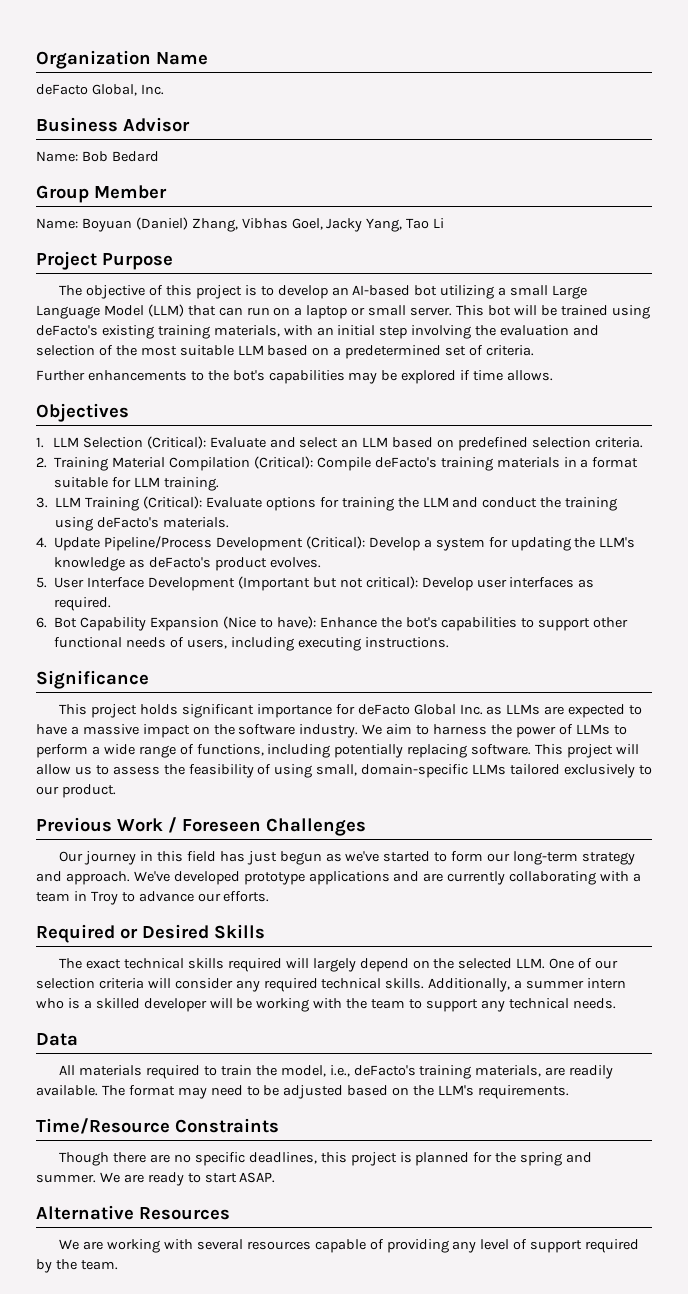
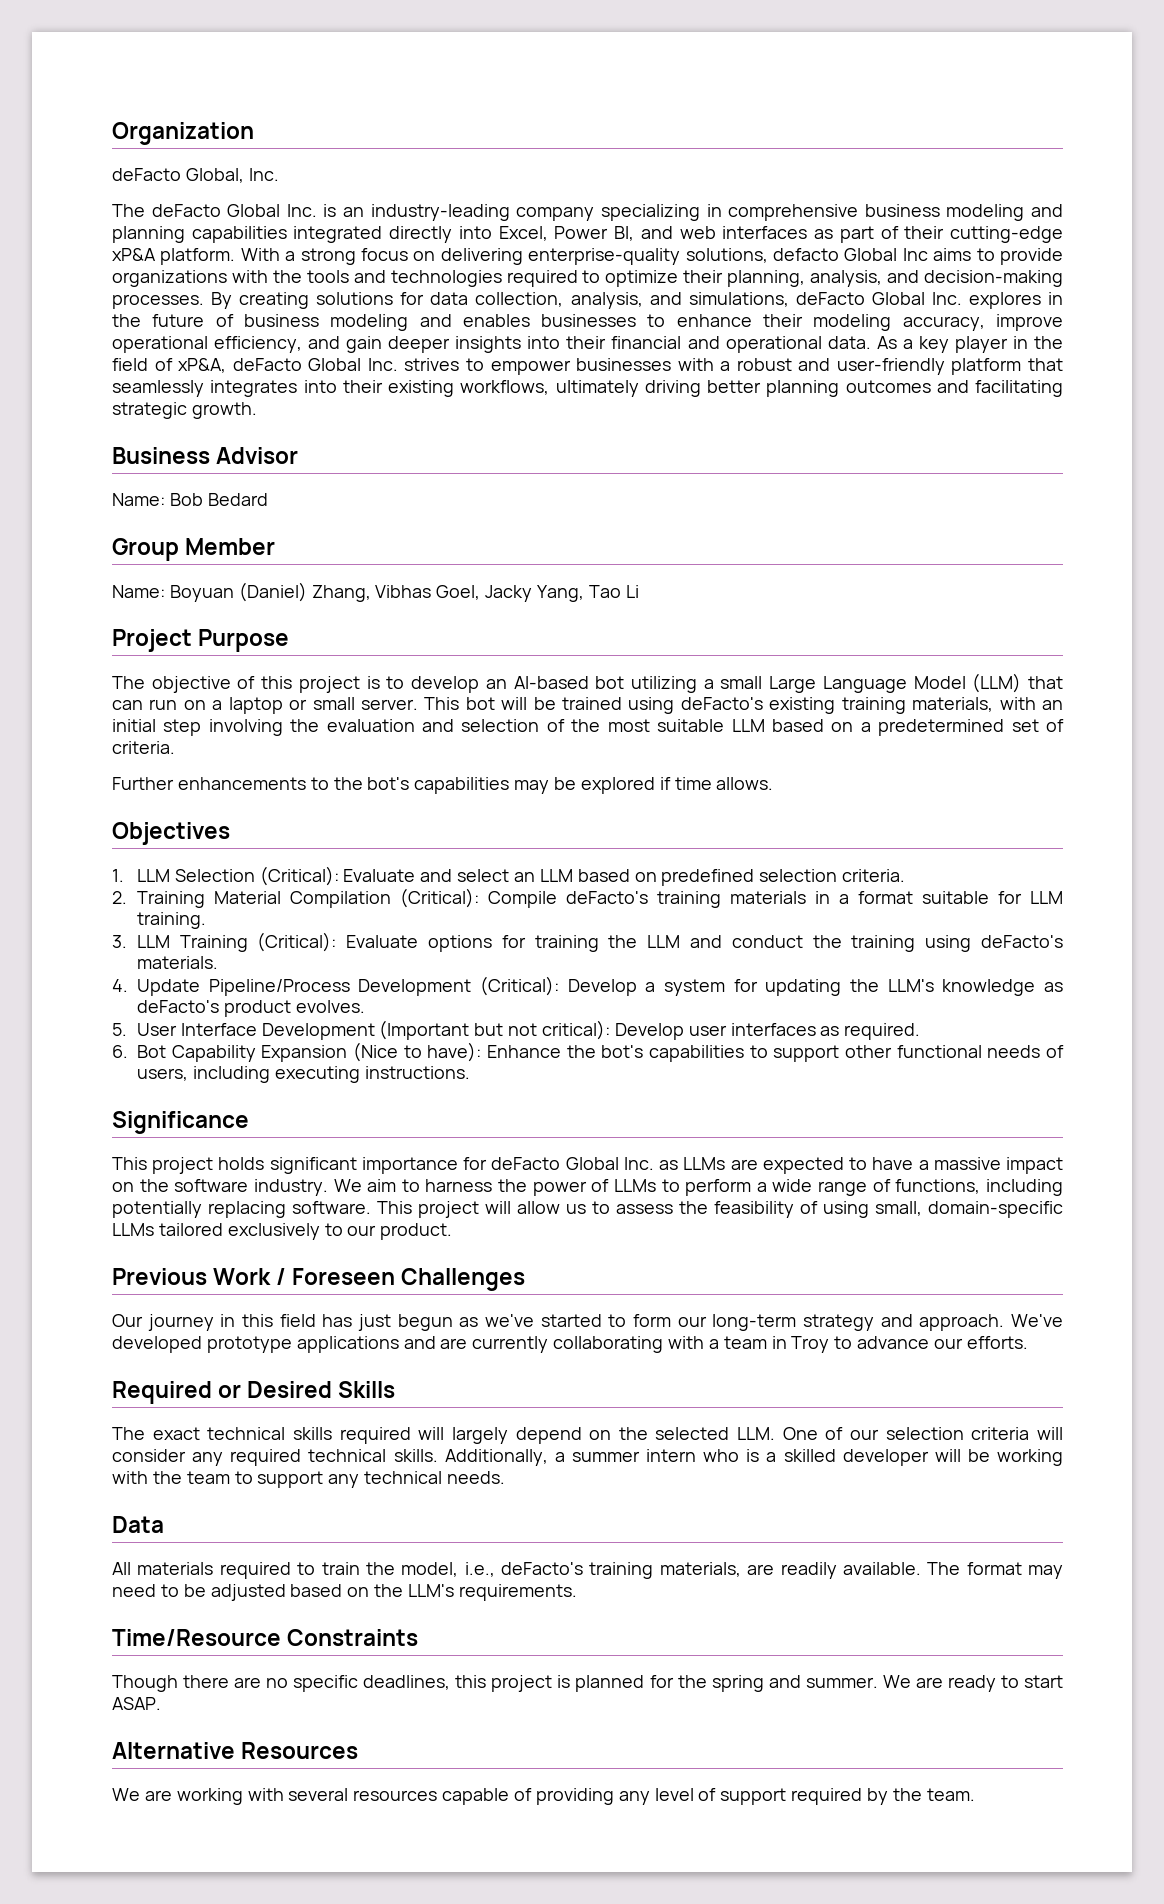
- Organization Name
+ Organization
+ The deFacto Global Inc. is an industry-leading company specializing in comprehensive business modeling and planning capabilities integrated directly into Excel, Power BI, and web interfaces as part of their cutting-edge xP&A platform. With a strong focus on delivering enterprise-quality solutions, defacto Global Inc aims to provide organizations with the tools and technologies required to optimize their planning, analysis, and decision-making processes. By creating solutions for data collection, analysis, and simulations, deFacto Global Inc. explores in the future of business modeling and enables businesses to enhance their modeling accuracy, improve operational efficiency, and gain deeper insights into their financial and operational data. As a key player in the field of xP&A, deFacto Global Inc. strives to empower businesses with a robust and user-friendly platform that seamlessly integrates into their existing workflows, ultimately driving better planning outcomes and facilitating strategic growth.

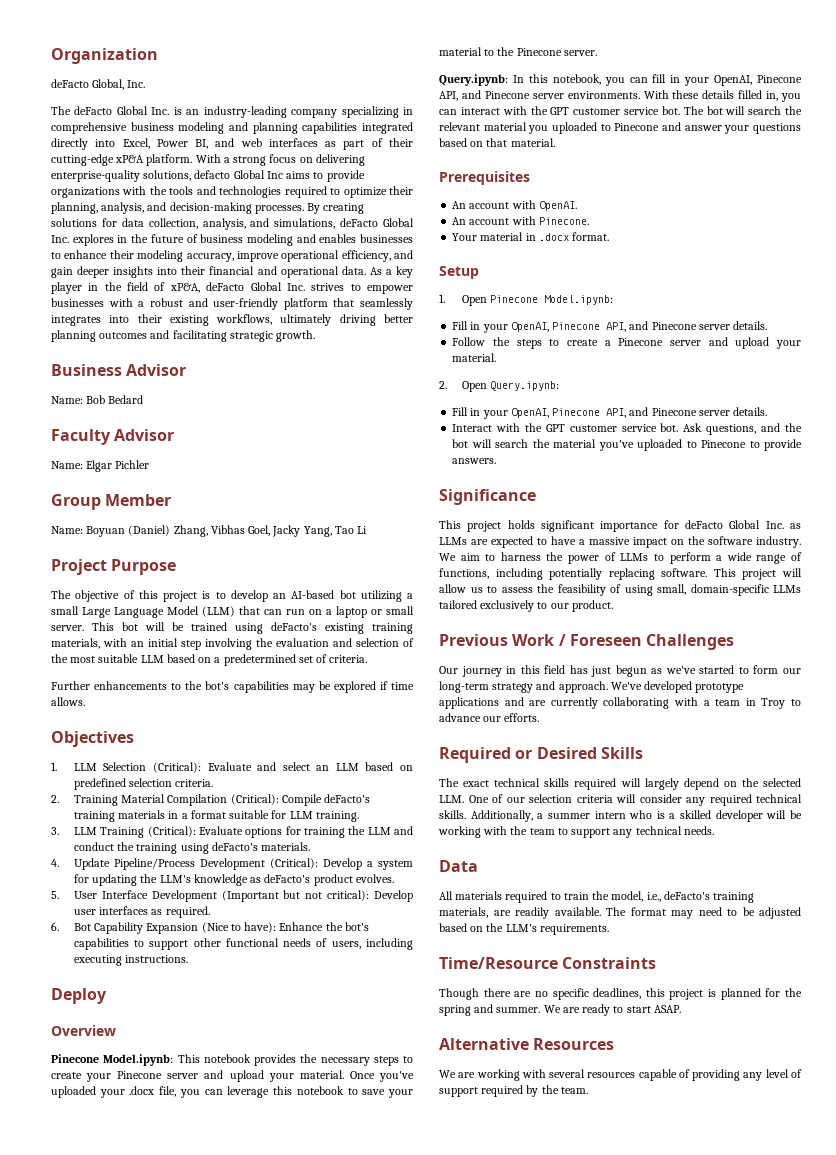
+ Faculty Advisor
+ Name: Elgar Pichler
+ Deploy
+ Overview
+ Pinecone Model.ipynb: This notebook provides the necessary steps to create your Pinecone server and upload your material. Once you've uploaded your .docx file, you can leverage this notebook to save your material to the Pinecone server.
+ Query.ipynb: In this notebook, you can fill in your OpenAI, Pinecone API, and Pinecone server environments. With these details filled in, you can interact with the GPT customer service bot. The bot will search the relevant material you uploaded to Pinecone and answer your questions based on that material.
+ Prerequisites
+ An account with OpenAI.
+ An account with Pinecone.
+ Your material in .docx format.
+ Setup
+ 1. Open Pinecone Model.ipynb:
+ Fill in your OpenAI, Pinecone API, and Pinecone server details.
+ Follow the steps to create a Pinecone server and upload your material.
+ 2. Open Query.ipynb:
+ Fill in your OpenAI, Pinecone API, and Pinecone server details.
+ Interact with the GPT customer service bot. Ask questions, and the bot will search the material you've uploaded to Pinecone to provide answers.

